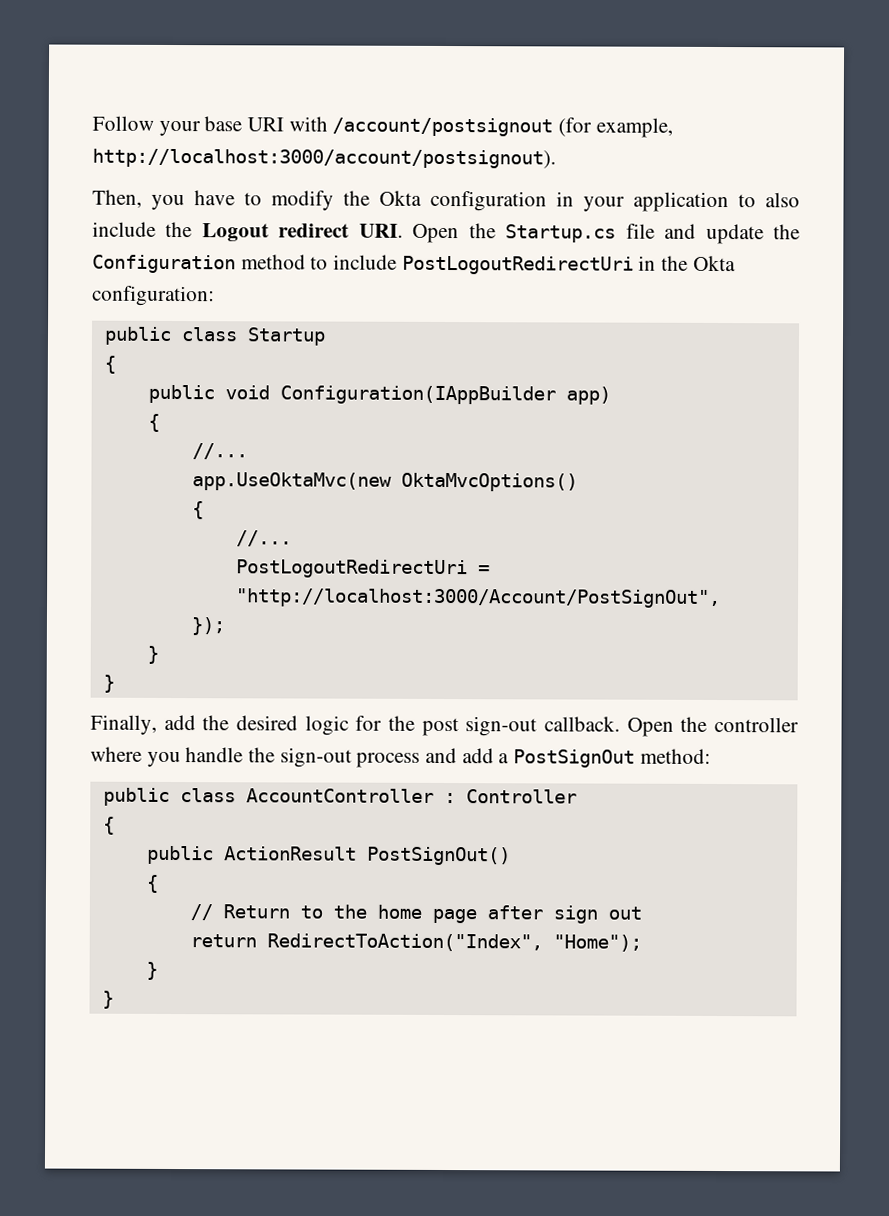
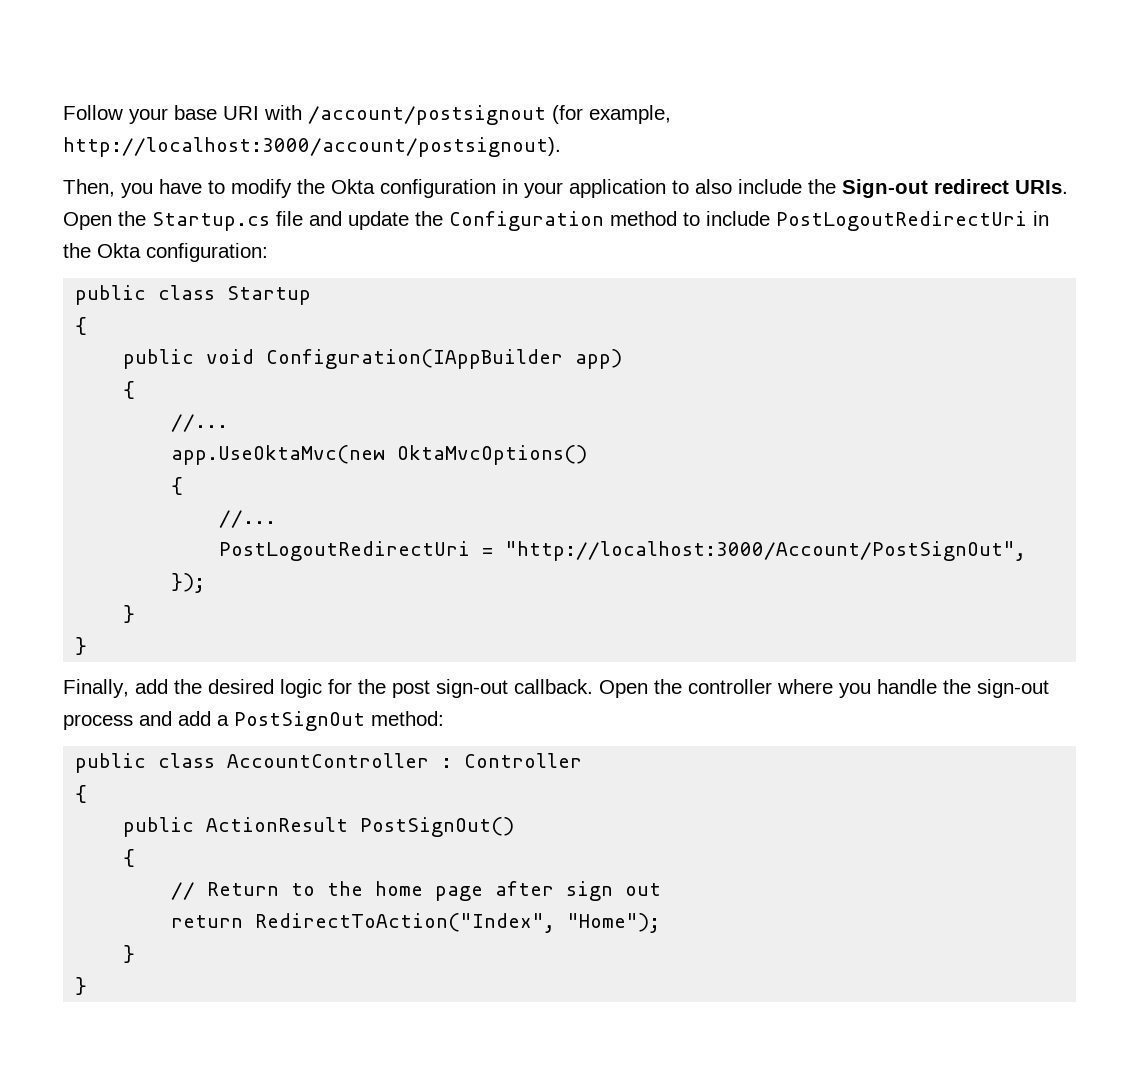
- Then, you have to modify the Okta configuration in your application to also include the Logout redirect URI. Open the Startup.cs file and update the Configuration method to include PostLogoutRedirectUri in the Okta configuration:
+ Then, you have to modify the Okta configuration in your application to also include the Sign-out redirect URIs. Open the Startup.cs file and update the Configuration method to include PostLogoutRedirectUri in the Okta configuration:

